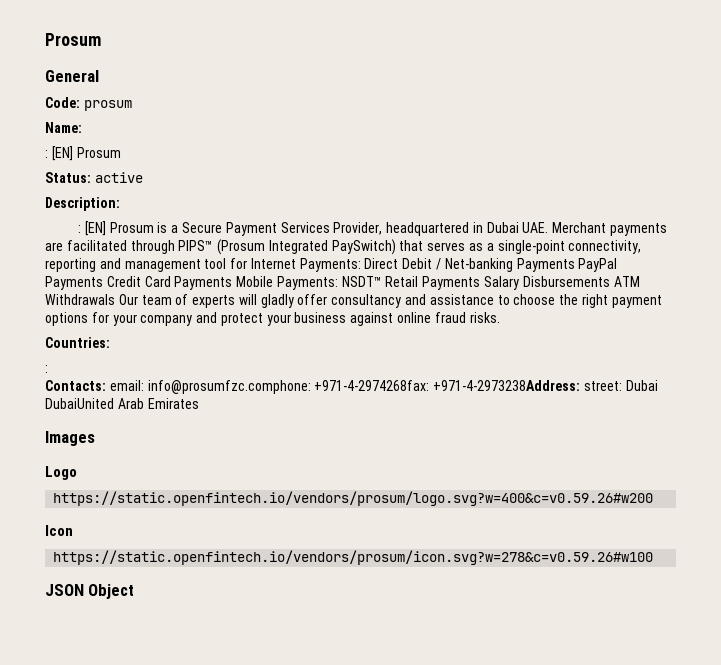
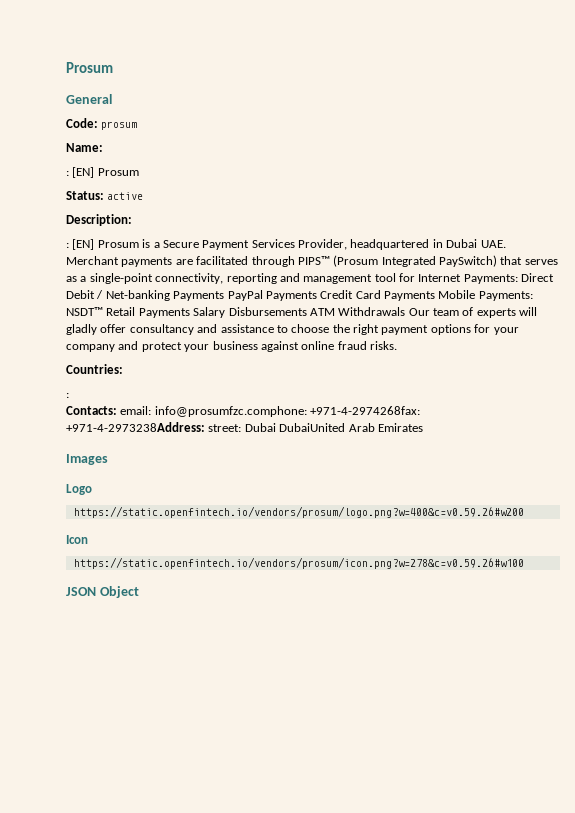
- https://static.openfintech.io/vendors/prosum/logo.svg?w=400&c=v0.59.26#w200
+ https://static.openfintech.io/vendors/prosum/logo.png?w=400&c=v0.59.26#w200
- https://static.openfintech.io/vendors/prosum/icon.svg?w=278&c=v0.59.26#w100
+ https://static.openfintech.io/vendors/prosum/icon.png?w=278&c=v0.59.26#w100

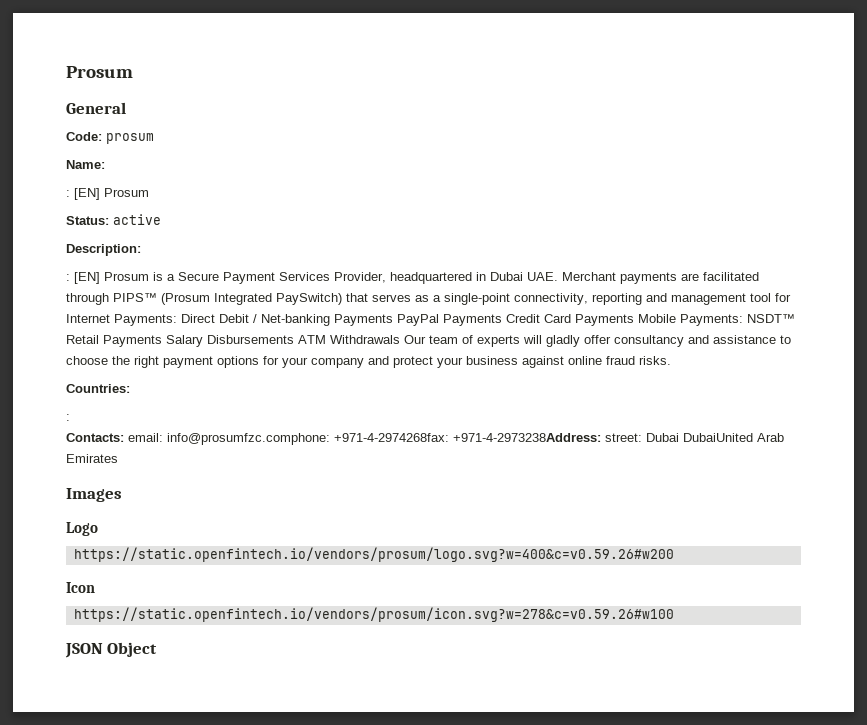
- https://static.openfintech.io/vendors/prosum/logo.png?w=400&c=v0.59.26#w200
+ https://static.openfintech.io/vendors/prosum/logo.svg?w=400&c=v0.59.26#w200
- https://static.openfintech.io/vendors/prosum/icon.png?w=278&c=v0.59.26#w100
+ https://static.openfintech.io/vendors/prosum/icon.svg?w=278&c=v0.59.26#w100

